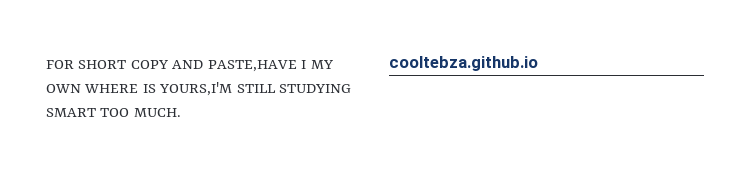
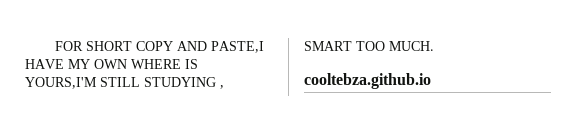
- FOR SHORT COPY AND PASTE,HAVE I MY OWN WHERE IS YOURS,I'M STILL STUDYING SMART TOO MUCH.
+ FOR SHORT COPY AND PASTE,I HAVE MY OWN WHERE IS YOURS,I'M STILL STUDYING , SMART TOO MUCH.

